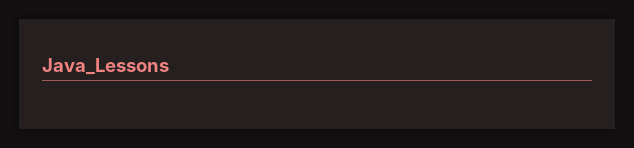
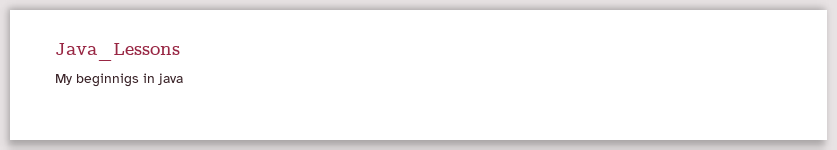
+ My beginnigs in java

